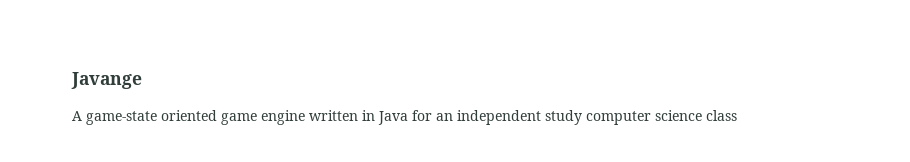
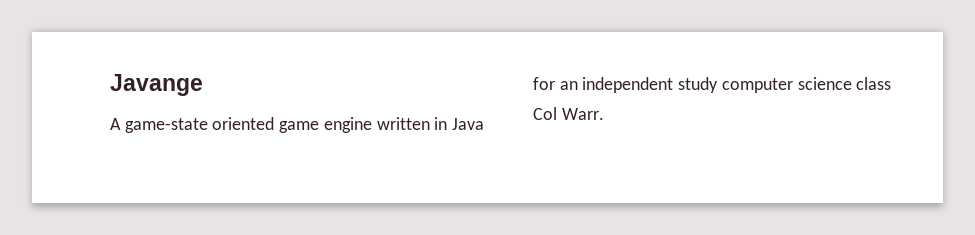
- A game-state oriented game engine written in Java for an independent study computer science class
+ A game-state oriented game engine written in Java for an independent study computer science class Col Warr.

